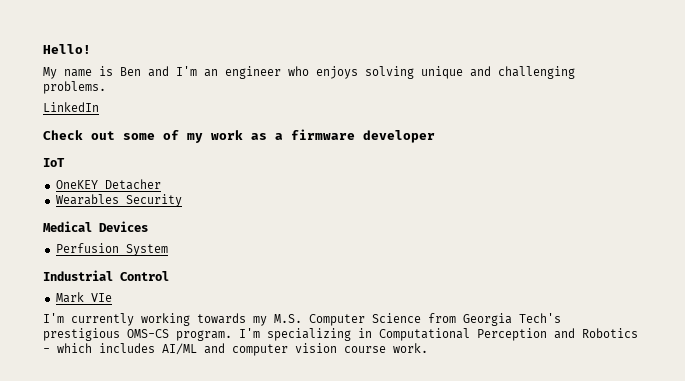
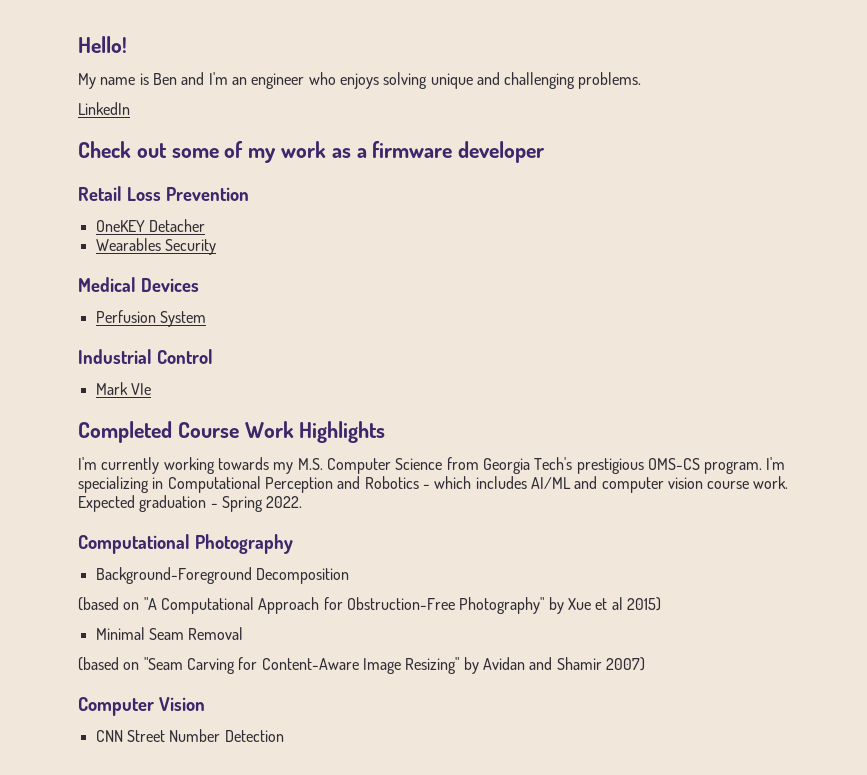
- IoT
+ Retail Loss Prevention
+ Completed Course Work Highlights
+ Expected graduation - Spring 2022.
+ Computational Photography
+ Background-Foreground Decomposition
+ (based on "A Computational Approach for Obstruction-Free Photography" by Xue et al 2015)
+ Minimal Seam Removal
+ (based on "Seam Carving for Content-Aware Image Resizing" by Avidan and Shamir 2007)
+ Computer Vision
+ CNN Street Number Detection

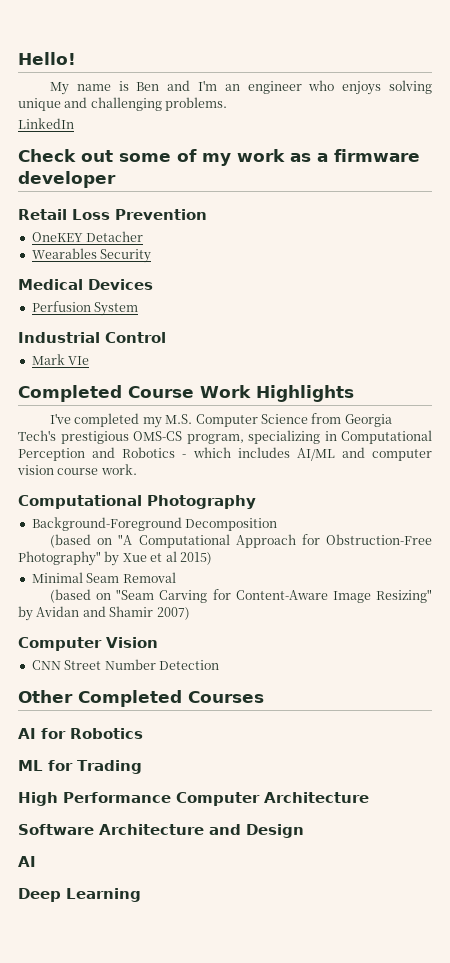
- I'm currently working towards my M.S. Computer Science from Georgia Tech's prestigious OMS-CS program. I'm specializing in Computational Perception and Robotics - which includes AI/ML and computer vision course work. Expected graduation - Spring 2022.
+ I've completed my M.S. Computer Science from Georgia Tech's prestigious OMS-CS program, specializing in Computational Perception and Robotics - which includes AI/ML and computer vision course work.
+ Other Completed Courses
+ AI for Robotics
+ ML for Trading
+ High Performance Computer Architecture
+ Software Architecture and Design
+ AI
+ Deep Learning

